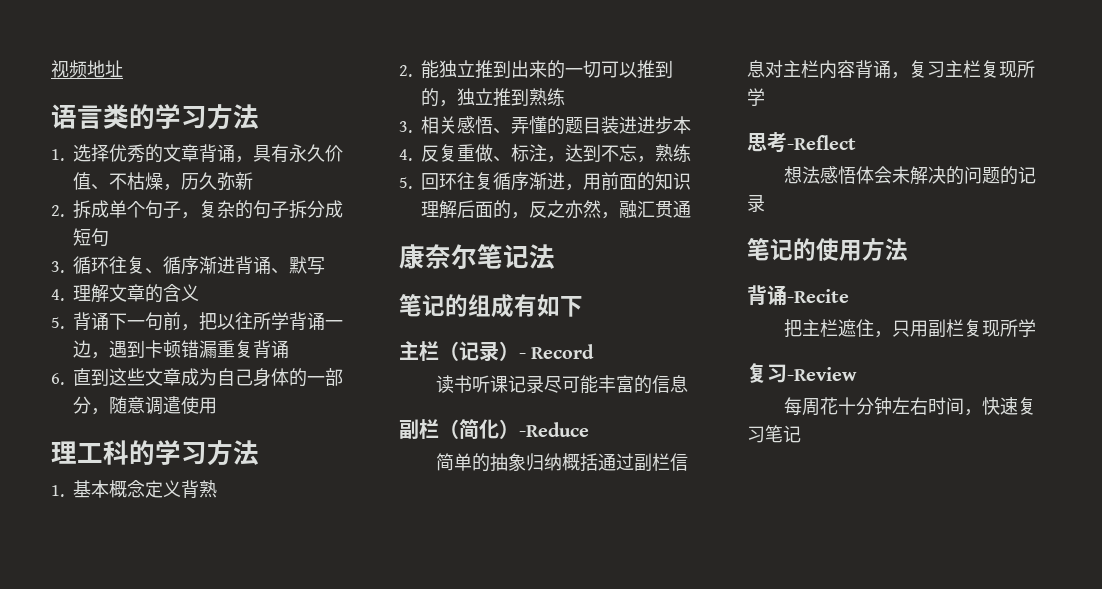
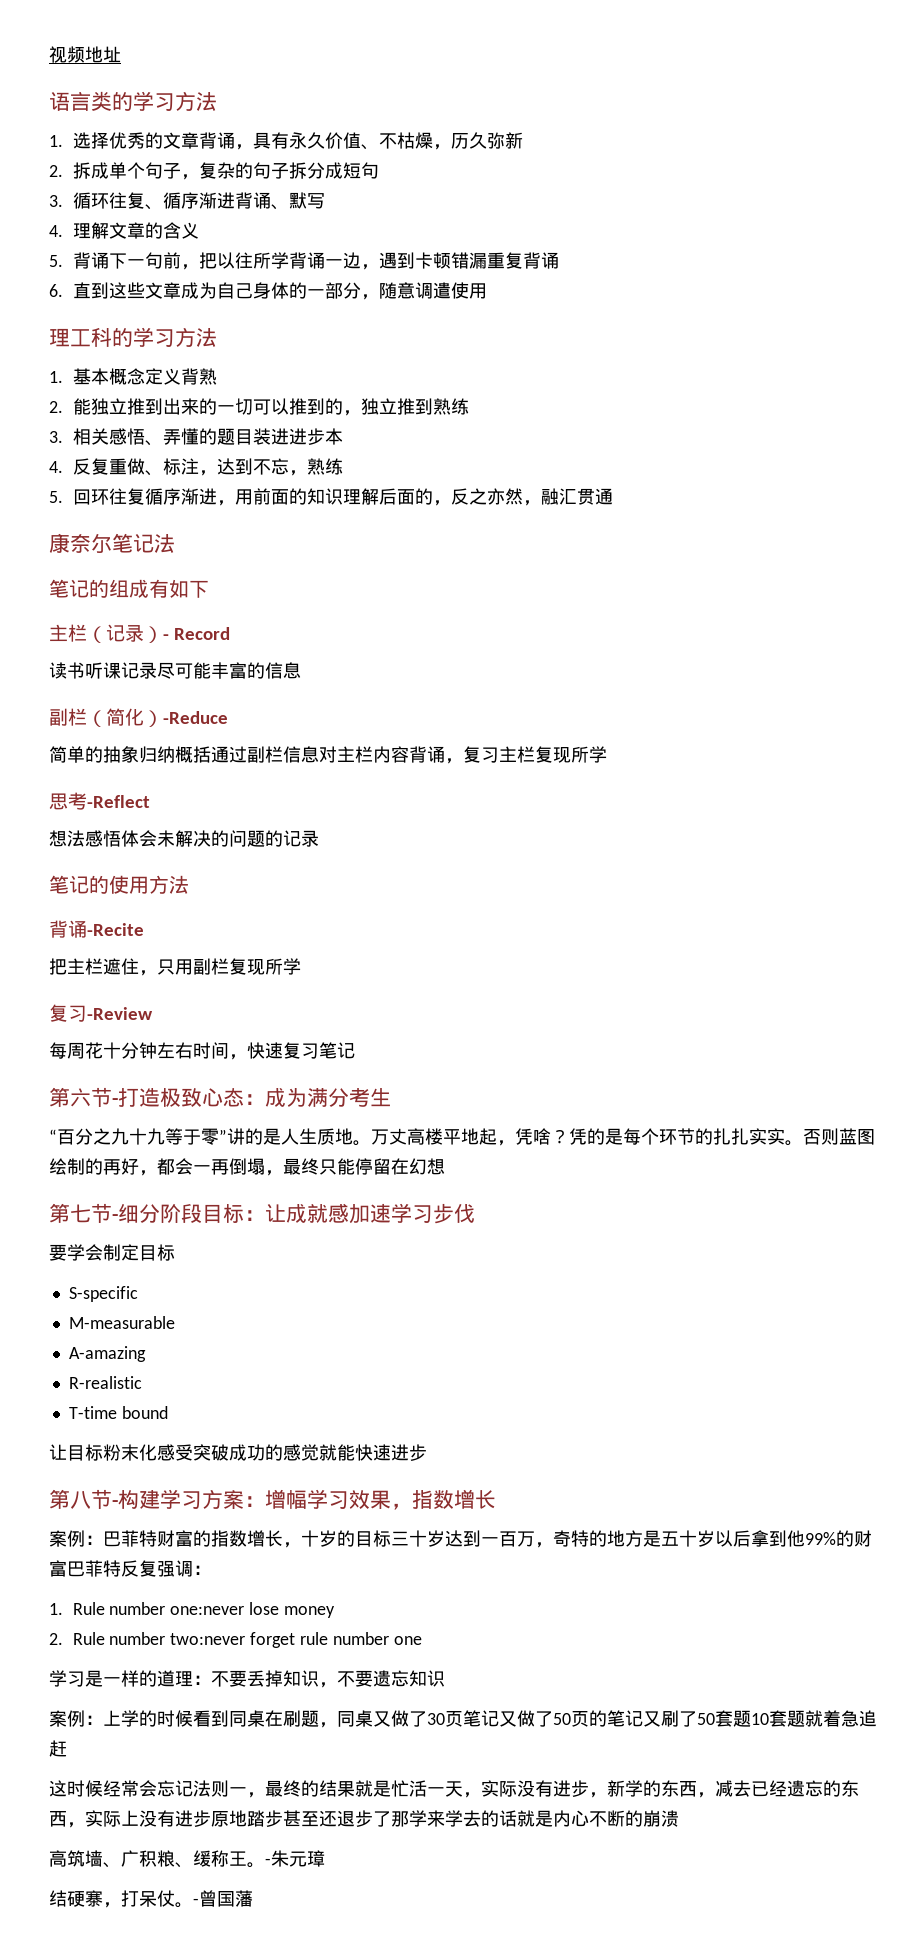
+ 第六节-打造极致心态：成为满分考生
+ “百分之九十九等于零”讲的是人生质地。万丈高楼平地起，凭啥？凭的是每个环节的扎扎实实。否则蓝图绘制的再好，都会一再倒塌，最终只能停留在幻想
+ 第七节-细分阶段目标：让成就感加速学习步伐
+ 要学会制定目标
+ S-specific
+ M-measurable
+ A-amazing
+ R-realistic
+ T-time bound
+ 让目标粉末化感受突破成功的感觉就能快速进步
+ 第八节-构建学习方案：增幅学习效果，指数增长
+ 案例：巴菲特财富的指数增长，十岁的目标三十岁达到一百万，奇特的地方是五十岁以后拿到他99%的财富巴菲特反复强调：
+ 1. Rule number one:never lose money
+ 2. Rule number two:never forget rule number one
+ 学习是一样的道理：不要丢掉知识，不要遗忘知识
+ 案例：上学的时候看到同桌在刷题，同桌又做了30页笔记又做了50页的笔记又刷了50套题10套题就着急追赶
+ 这时候经常会忘记法则一，最终的结果就是忙活一天，实际没有进步，新学的东西，减去已经遗忘的东西，实际上没有进步原地踏步甚至还退步了那学来学去的话就是内心不断的崩溃
+ 高筑墙、广积粮、缓称王。-朱元璋
+ 结硬寨，打呆仗。-曾国藩

